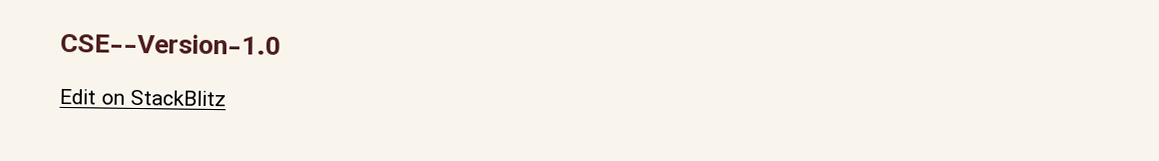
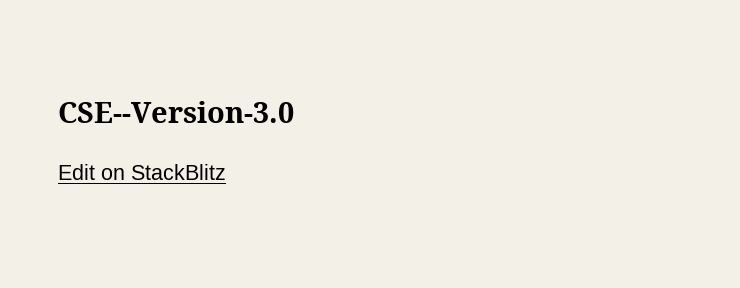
- CSE--Version-1.0
+ CSE--Version-3.0

